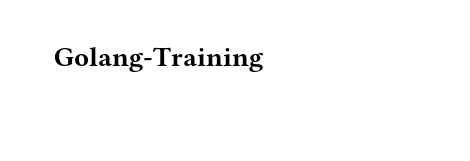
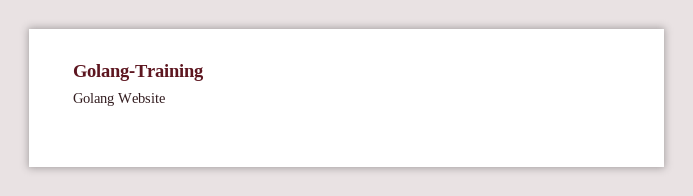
+ Golang Website

